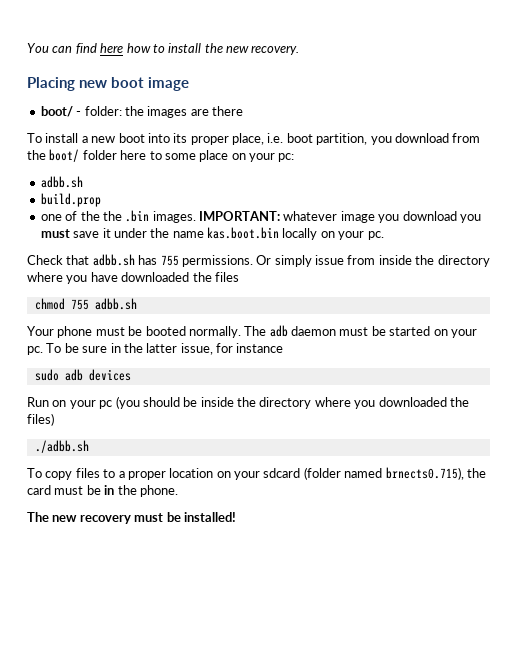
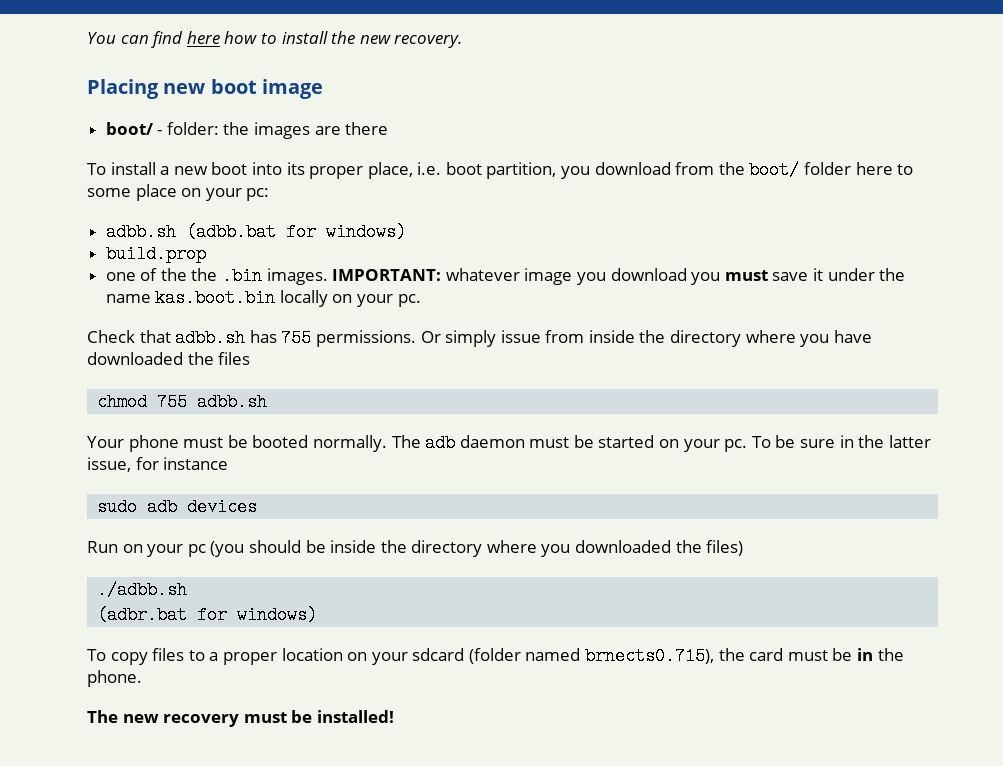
  To install a new boot into its proper place, i.e. boot partition, you download from the boot/ folder here to some place on your pc:
- adbb.sh
+ adbb.sh (adbb.bat for windows)
+ (adbr.bat for windows)

